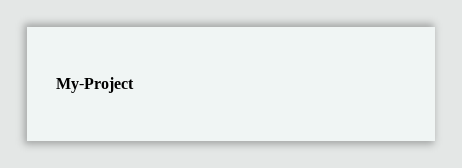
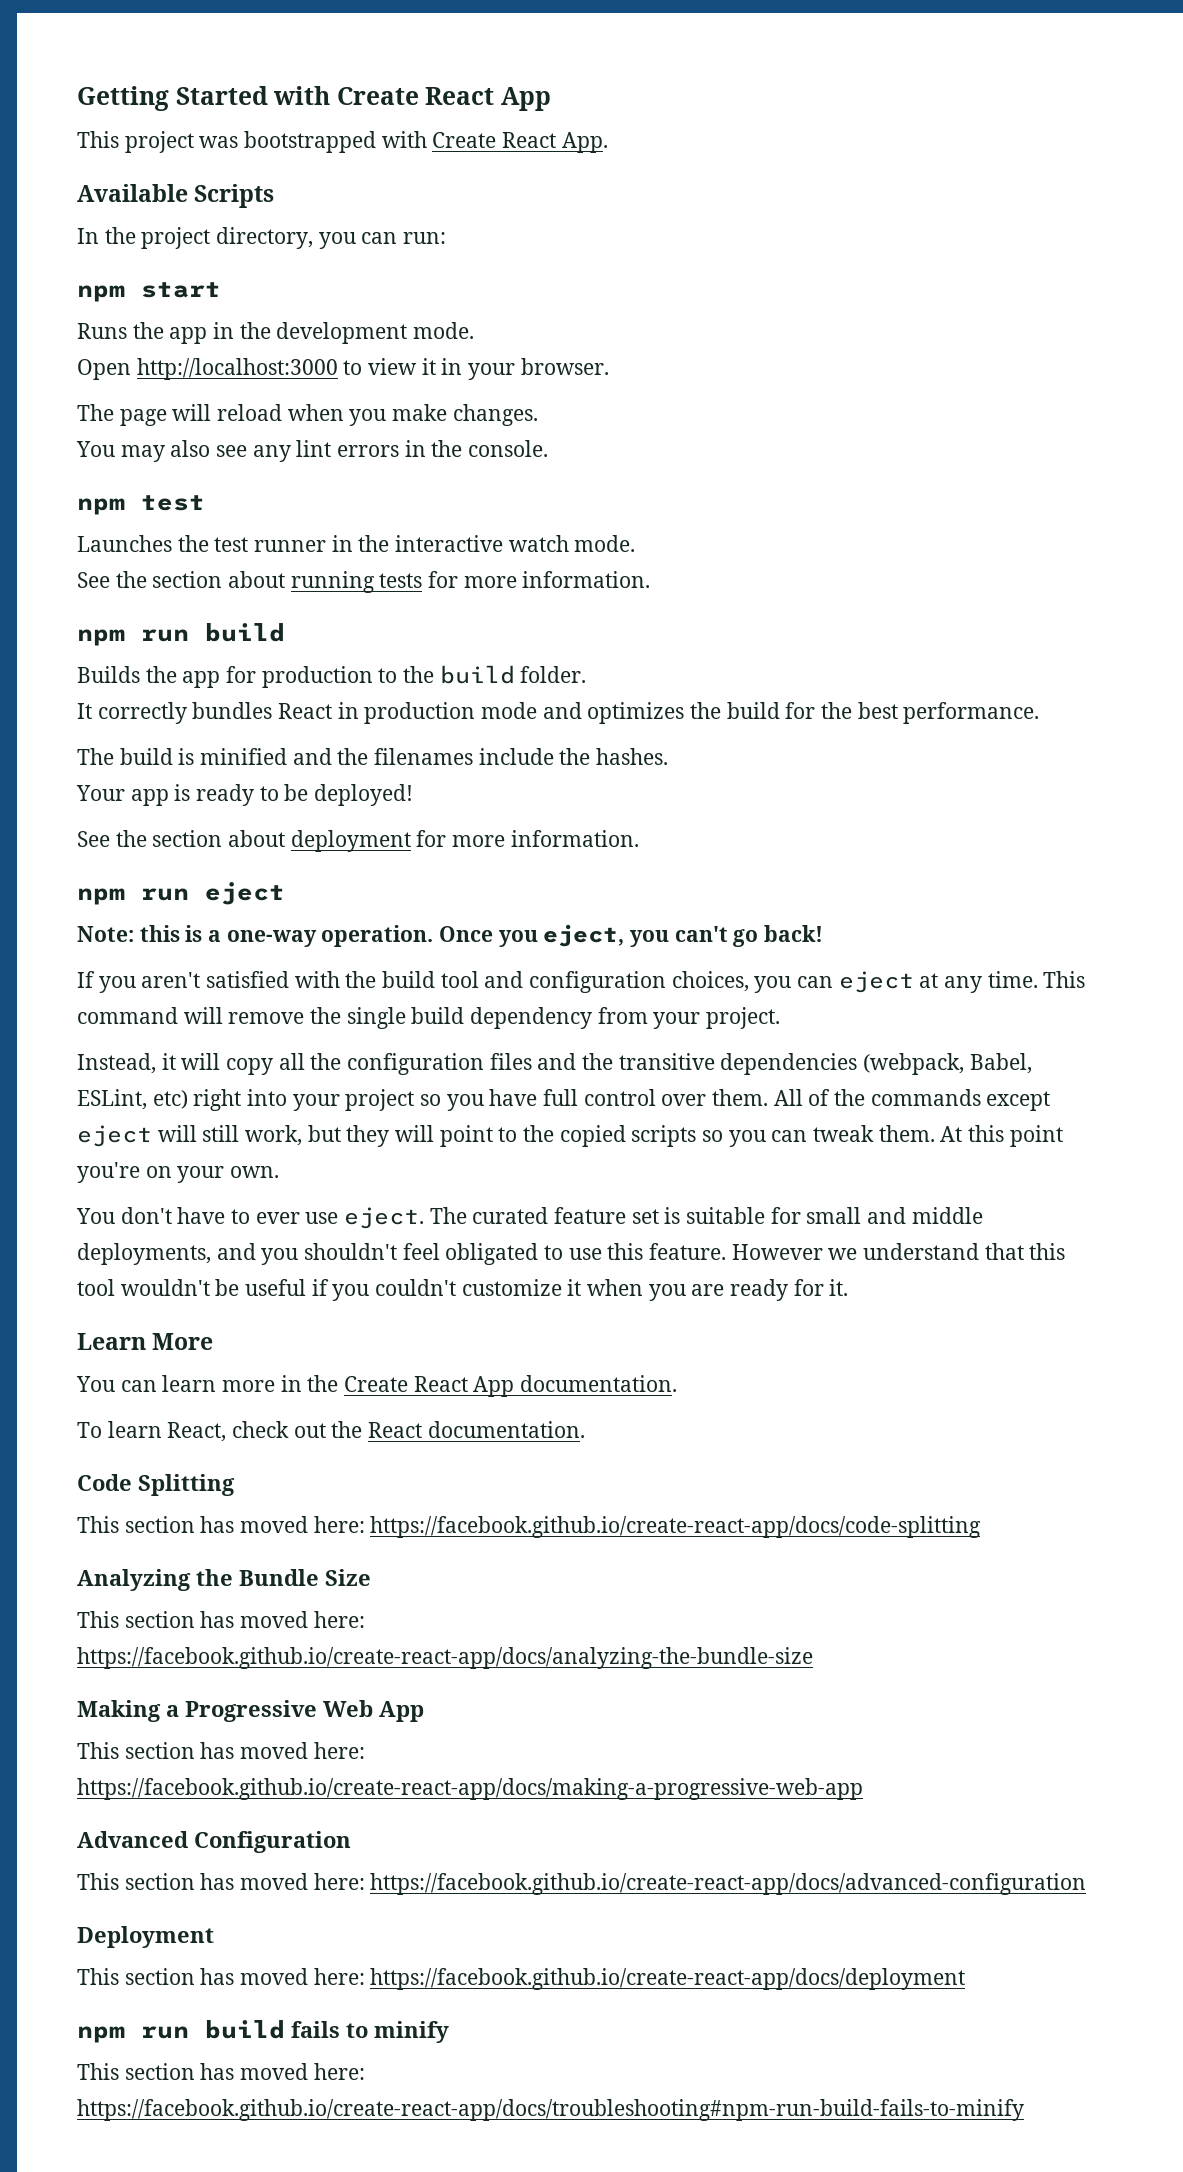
- My-Project
+ Getting Started with Create React App
+ This project was bootstrapped with Create React App.
+ Available Scripts
+ In the project directory, you can run:
+ npm start
+ Runs the app in the development mode.
+ Open http://localhost:3000 to view it in your browser.
+ The page will reload when you make changes.
+ You may also see any lint errors in the console.
+ npm test
+ Launches the test runner in the interactive watch mode.
+ See the section about running tests for more information.
+ npm run build
+ Builds the app for production to the build folder.
+ It correctly bundles React in production mode and optimizes the build for the best performance.
+ The build is minified and the filenames include the hashes.
+ Your app is ready to be deployed!
+ See the section about deployment for more information.
+ npm run eject
+ Note: this is a one-way operation. Once you eject, you can't go back!
+ If you aren't satisfied with the build tool and configuration choices, you can eject at any time. This command will remove the single build dependency from your project.
+ Instead, it will copy all the configuration files and the transitive dependencies (webpack, Babel, ESLint, etc) right into your project so you have full control over them. All of the commands except eject will still work, but they will point to the copied scripts so you can tweak them. At this point you're on your own.
+ You don't have to ever use eject. The curated feature set is suitable for small and middle deployments, and you shouldn't feel obligated to use this feature. However we understand that this tool wouldn't be useful if you couldn't customize it when you are ready for it.
+ Learn More
+ You can learn more in the Create React App documentation.
+ To learn React, check out the React documentation.
+ Code Splitting
+ This section has moved here: https://facebook.github.io/create-react-app/docs/code-splitting
+ Analyzing the Bundle Size
+ This section has moved here: https://facebook.github.io/create-react-app/docs/analyzing-the-bundle-size
+ Making a Progressive Web App
+ This section has moved here: https://facebook.github.io/create-react-app/docs/making-a-progressive-web-app
+ Advanced Configuration
+ This section has moved here: https://facebook.github.io/create-react-app/docs/advanced-configuration
+ Deployment
+ This section has moved here: https://facebook.github.io/create-react-app/docs/deployment
+ npm run build fails to minify
+ This section has moved here: https://facebook.github.io/create-react-app/docs/troubleshooting#npm-run-build-fails-to-minify

